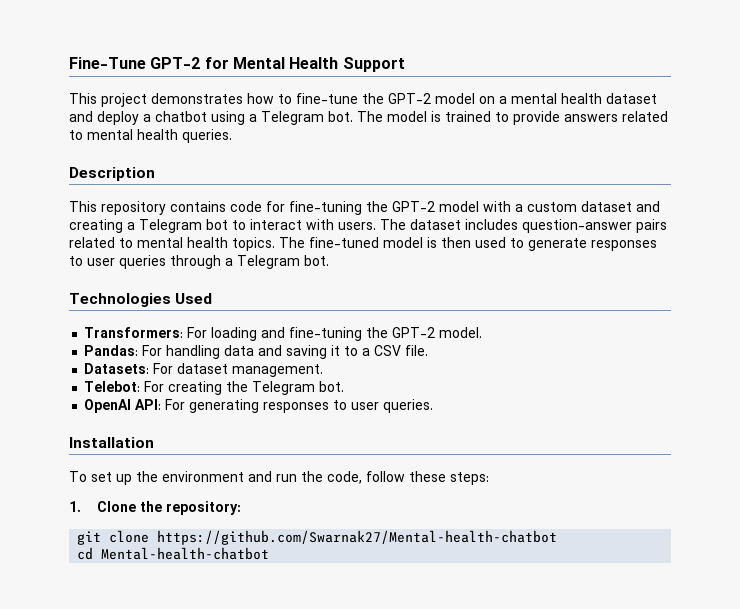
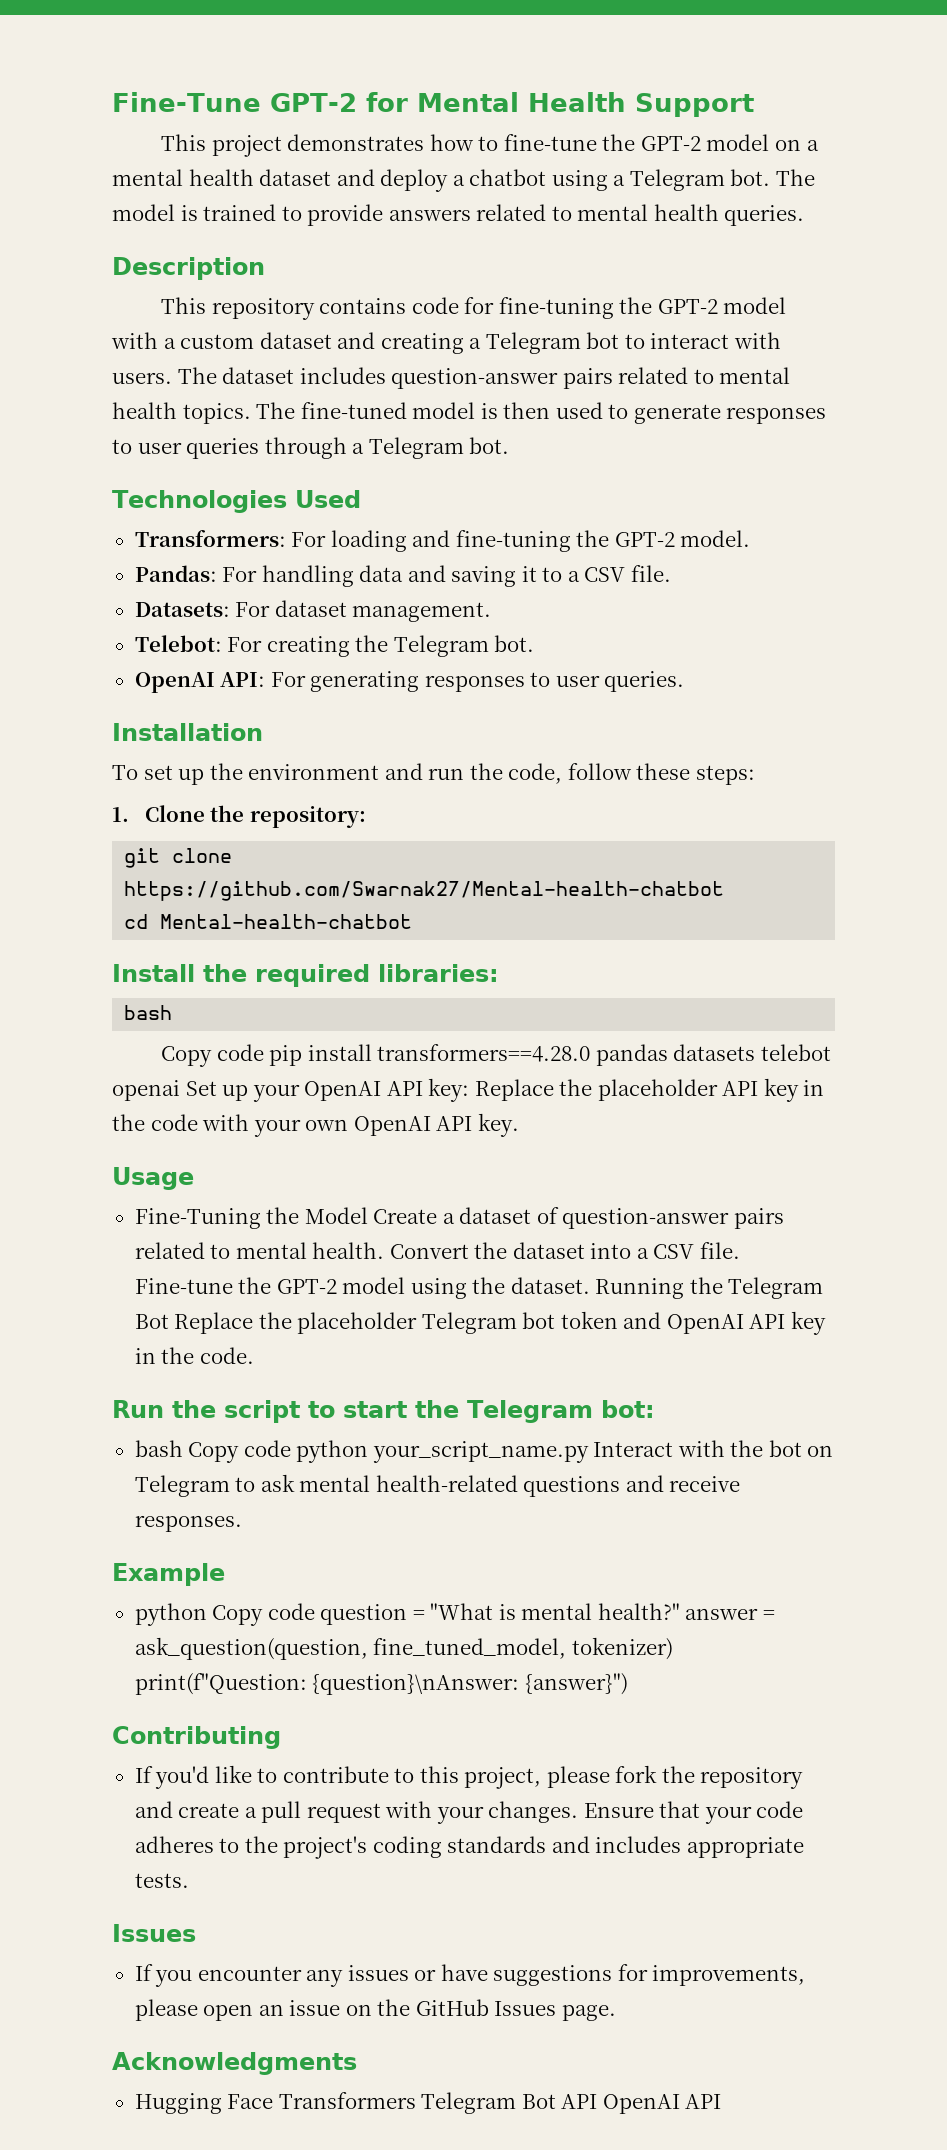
+ Install the required libraries:
+ bash
+ Copy code pip install transformers==4.28.0 pandas datasets telebot openai Set up your OpenAI API key: Replace the placeholder API key in the code with your own OpenAI API key.
+ Usage
+ Fine-Tuning the Model Create a dataset of question-answer pairs related to mental health. Convert the dataset into a CSV file. Fine-tune the GPT-2 model using the dataset. Running the Telegram Bot Replace the placeholder Telegram bot token and OpenAI API key in the code.
+ Run the script to start the Telegram bot:
+ bash Copy code python your_script_name.py Interact with the bot on Telegram to ask mental health-related questions and receive responses.
+ Example
+ python Copy code question = "What is mental health?" answer = ask_question(question, fine_tuned_model, tokenizer) print(f"Question: {question}\nAnswer: {answer}")
+ Contributing
+ If you'd like to contribute to this project, please fork the repository and create a pull request with your changes. Ensure that your code adheres to the project's coding standards and includes appropriate tests.
+ Issues
+ If you encounter any issues or have suggestions for improvements, please open an issue on the GitHub Issues page.
+ Acknowledgments
+ Hugging Face Transformers Telegram Bot API OpenAI API

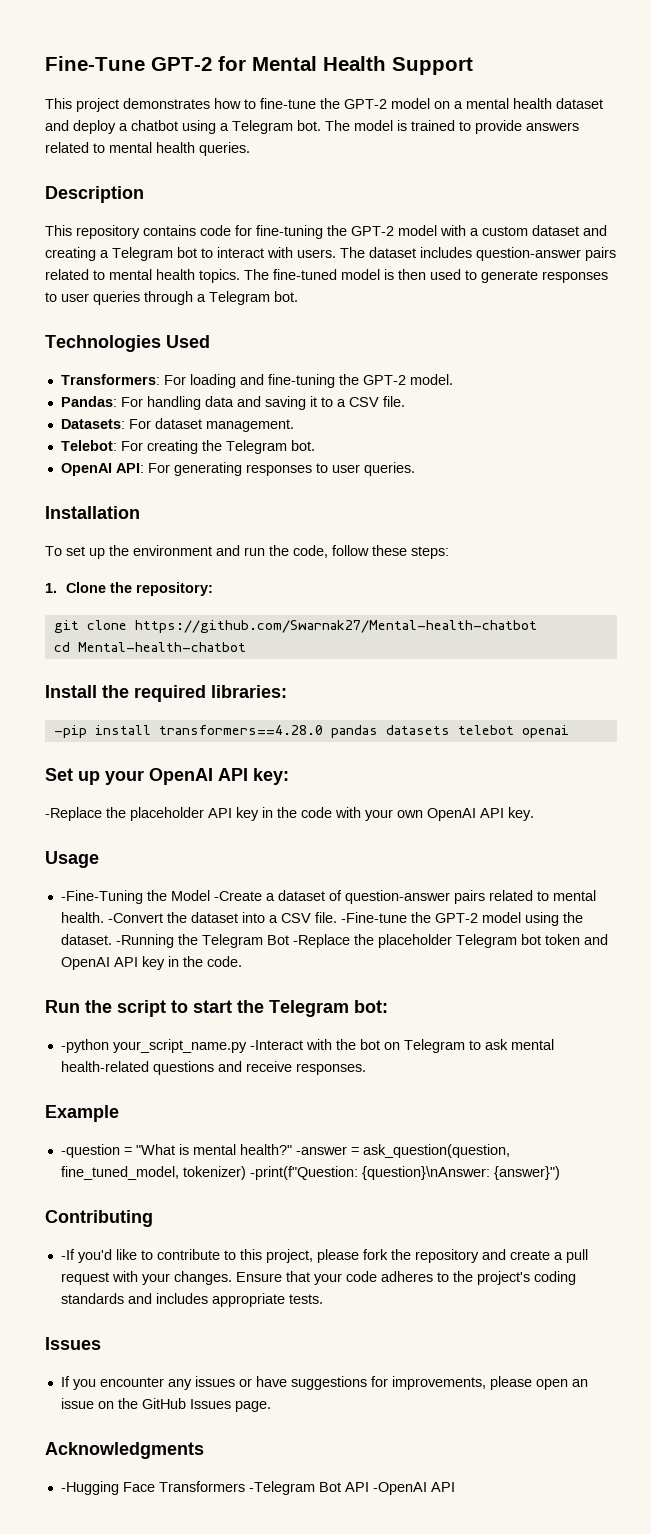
  Install the required libraries:
- bash
- Copy code pip install transformers==4.28.0 pandas datasets telebot openai Set up your OpenAI API key: Replace the placeholder API key in the code with your own OpenAI API key.
+ -pip install transformers==4.28.0 pandas datasets telebot openai
+ Set up your OpenAI API key:
+ -Replace the placeholder API key in the code with your own OpenAI API key.
- Fine-Tuning the Model Create a dataset of question-answer pairs related to mental health.
+ -Fine-Tuning the Model -Create a dataset of question-answer pairs related to mental health.
- Convert the dataset into a CSV file.
+ -Convert the dataset into a CSV file.
- Fine-tune the GPT-2 model using the dataset.
+ -Fine-tune the GPT-2 model using the dataset.
- Running the Telegram Bot Replace the placeholder Telegram bot token and OpenAI API key in the code.
+ -Running the Telegram Bot -Replace the placeholder Telegram bot token and OpenAI API key in the code.
- bash Copy code python your_script_name.py Interact with the bot on Telegram to ask mental health-related questions and receive responses.
+ -python your_script_name.py -Interact with the bot on Telegram to ask mental health-related questions and receive responses.
- python Copy code question = "What is mental health?" answer = ask_question(question, fine_tuned_model, tokenizer) print(f"Question: {question}\nAnswer: {answer}")
+ -question = "What is mental health?" -answer = ask_question(question, fine_tuned_model, tokenizer) -print(f"Question: {question}\nAnswer: {answer}")
- If you'd like to contribute to this project, please fork the repository and create a pull request with your changes.
+ -If you'd like to contribute to this project, please fork the repository and create a pull request with your changes.
- Hugging Face Transformers Telegram Bot API OpenAI API
+ -Hugging Face Transformers -Telegram Bot API -OpenAI API

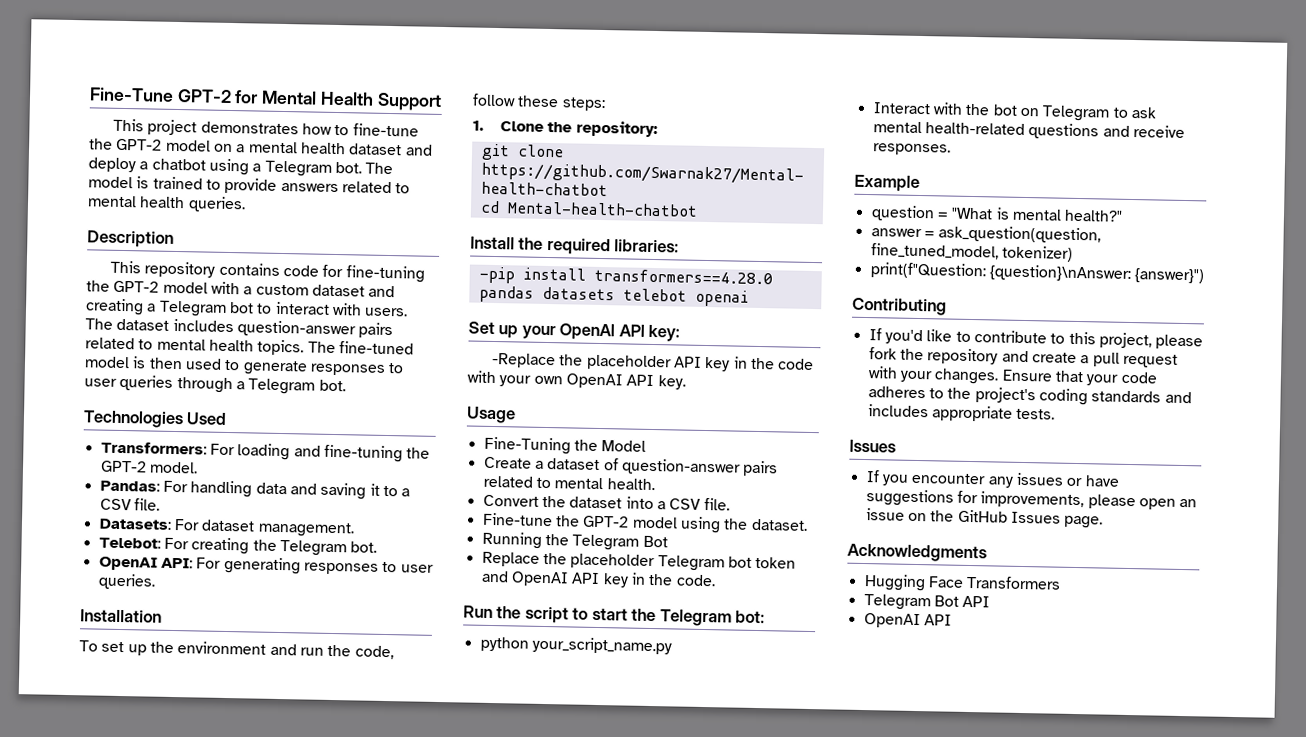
- -Fine-Tuning the Model -Create a dataset of question-answer pairs related to mental health. -Convert the dataset into a CSV file. -Fine-tune the GPT-2 model using the dataset. -Running the Telegram Bot -Replace the placeholder Telegram bot token and OpenAI API key in the code.
+ Fine-Tuning the Model
+ Create a dataset of question-answer pairs related to mental health.
+ Convert the dataset into a CSV file.
+ Fine-tune the GPT-2 model using the dataset.
+ Running the Telegram Bot
+ Replace the placeholder Telegram bot token and OpenAI API key in the code.
- -python your_script_name.py -Interact with the bot on Telegram to ask mental health-related questions and receive responses.
+ python your_script_name.py
+ Interact with the bot on Telegram to ask mental health-related questions and receive responses.
- -question = "What is mental health?" -answer = ask_question(question, fine_tuned_model, tokenizer) -print(f"Question: {question}\nAnswer: {answer}")
+ question = "What is mental health?"
+ answer = ask_question(question, fine_tuned_model, tokenizer)
+ print(f"Question: {question}\nAnswer: {answer}")
- -If you'd like to contribute to this project, please fork the repository and create a pull request with your changes.
+ If you'd like to contribute to this project, please fork the repository and create a pull request with your changes.
- -Hugging Face Transformers -Telegram Bot API -OpenAI API
+ Hugging Face Transformers
+ Telegram Bot API
+ OpenAI API

